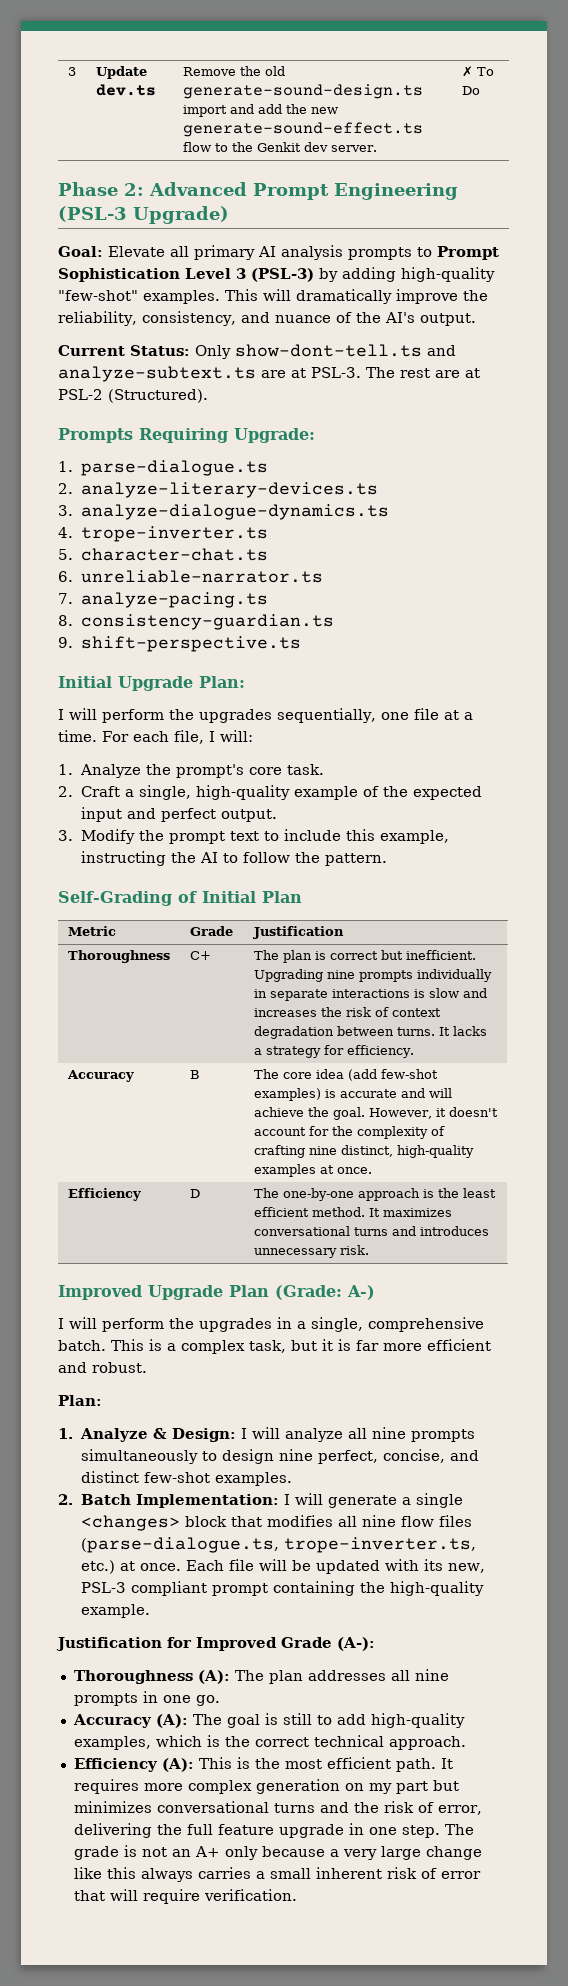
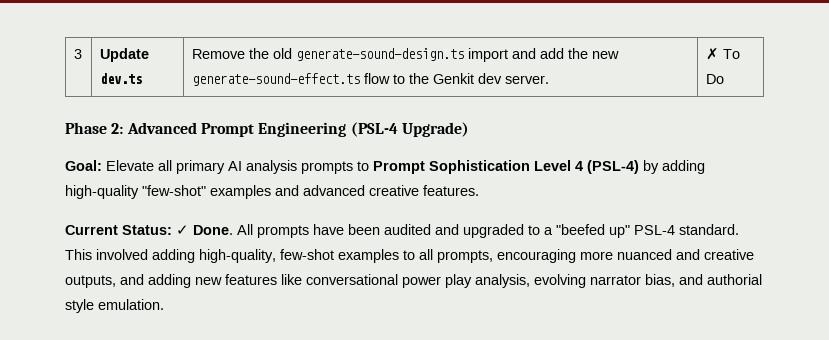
- Phase 2: Advanced Prompt Engineering (PSL-3 Upgrade)
+ Phase 2: Advanced Prompt Engineering (PSL-4 Upgrade)
- Goal: Elevate all primary AI analysis prompts to Prompt Sophistication Level 3 (PSL-3) by adding high-quality "few-shot" examples. This will dramatically improve the reliability, consistency, and nuance of the AI's output.
- Current Status: Only show-dont-tell.ts and analyze-subtext.ts are at PSL-3. The rest are at PSL-2 (Structured).
- Prompts Requiring Upgrade:
- 1. parse-dialogue.ts
- 2. analyze-literary-devices.ts
- 3. analyze-dialogue-dynamics.ts
- 4. trope-inverter.ts
- 5. character-chat.ts
- 6. unreliable-narrator.ts
- 7. analyze-pacing.ts
- 8. consistency-guardian.ts
- 9. shift-perspective.ts
- Initial Upgrade Plan:
- I will perform the upgrades sequentially, one file at a time. For each file, I will:
- 1. Analyze the prompt's core task.
- 2. Craft a single, high-quality example of the expected input and perfect output.
- 3. Modify the prompt text to include this example, instructing the AI to follow the pattern.
- Self-Grading of Initial Plan
- Metric | Grade | Justification
- Thoroughness | C+ | The plan is correct but inefficient. Upgrading nine prompts individually in separate interactions is slow and increases the risk of context degradation between turns. It lacks a strategy for efficiency.
- Accuracy | B | The core idea (add few-shot examples) is accurate and will achieve the goal. However, it doesn't account for the complexity of crafting nine distinct, high-quality examples at once.
- Efficiency | D | The one-by-one approach is the least efficient method. It maximizes conversational turns and introduces unnecessary risk.
- Improved Upgrade Plan (Grade: A-)
- I will perform the upgrades in a single, comprehensive batch. This is a complex task, but it is far more efficient and robust.
- Plan:
- 1. Analyze & Design: I will analyze all nine prompts simultaneously to design nine perfect, concise, and distinct few-shot examples.
- 2. Batch Implementation: I will generate a single <changes> block that modifies all nine flow files (parse-dialogue.ts, trope-inverter.ts, etc.) at once. Each file will be updated with its new, PSL-3 compliant prompt containing the high-quality example.
- Justification for Improved Grade (A-):
- Thoroughness (A): The plan addresses all nine prompts in one go.
- Accuracy (A): The goal is still to add high-quality examples, which is the correct technical approach.
- Efficiency (A): This is the most efficient path. It requires more complex generation on my part but minimizes conversational turns and the risk of error, delivering the full feature upgrade in one step. The grade is not an A+ only because a very large change like this always carries a small inherent risk of error that will require verification.
+ Goal: Elevate all primary AI analysis prompts to Prompt Sophistication Level 4 (PSL-4) by adding high-quality "few-shot" examples and advanced creative features.
+ Current Status: ✓ Done. All prompts have been audited and upgraded to a "beefed up" PSL-4 standard. This involved adding high-quality, few-shot examples to all prompts, encouraging more nuanced and creative outputs, and adding new features like conversational power play analysis, evolving narrator bias, and authorial style emulation.

